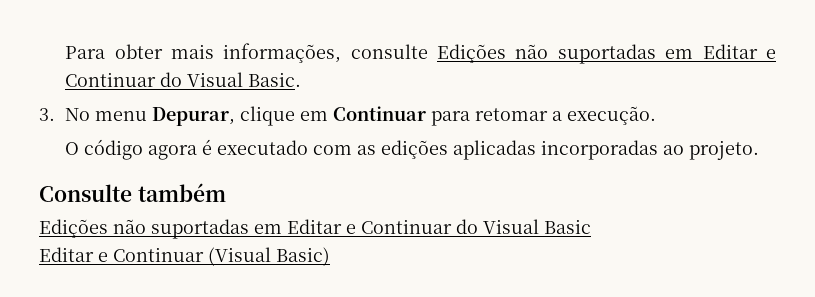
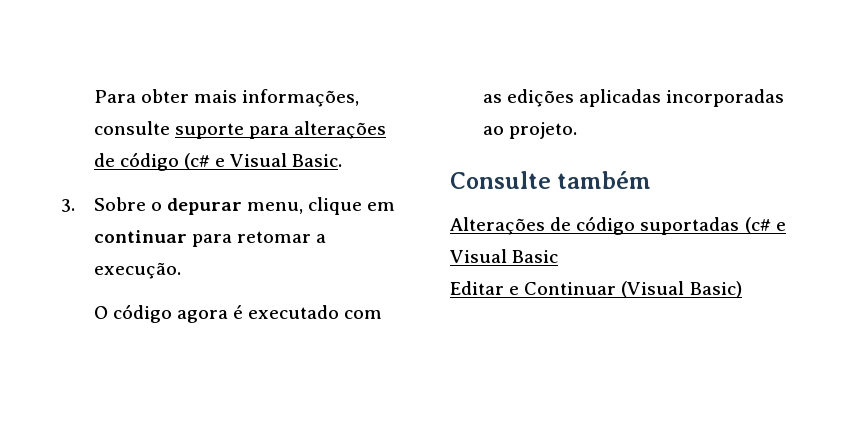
- Para obter mais informações, consulte Edições não suportadas em Editar e Continuar do Visual Basic.
+ Para obter mais informações, consulte suporte para alterações de código (c# e Visual Basic.
- 3. No menu Depurar, clique em Continuar para retomar a execução.
+ 3. Sobre o depurar menu, clique em continuar para retomar a execução.
- Edições não suportadas em Editar e Continuar do Visual Basic
+ Alterações de código suportadas (c# e Visual Basic

